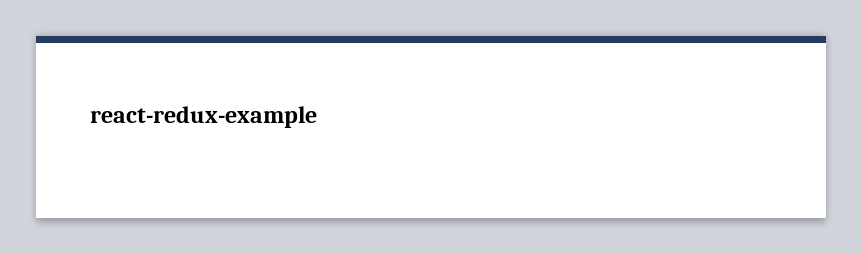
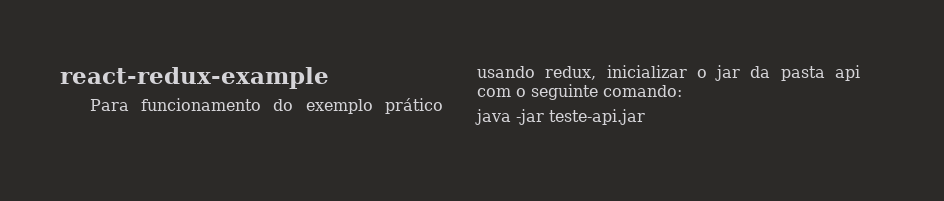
+ Para funcionamento do exemplo prático usando redux, inicializar o jar da pasta api com o seguinte comando:
+ java -jar teste-api.jar

